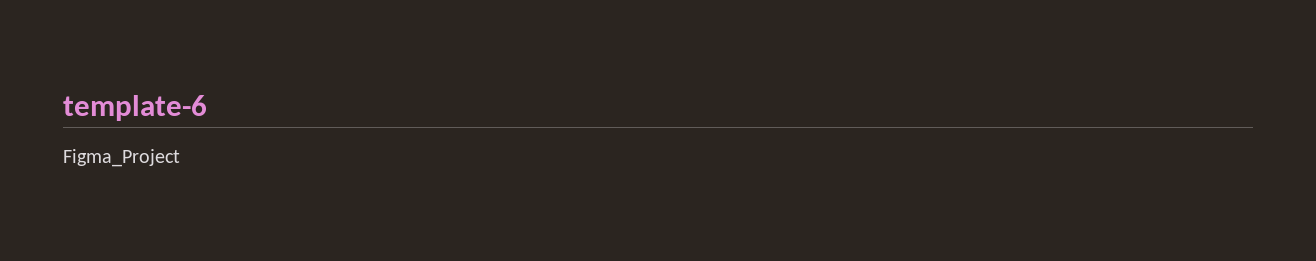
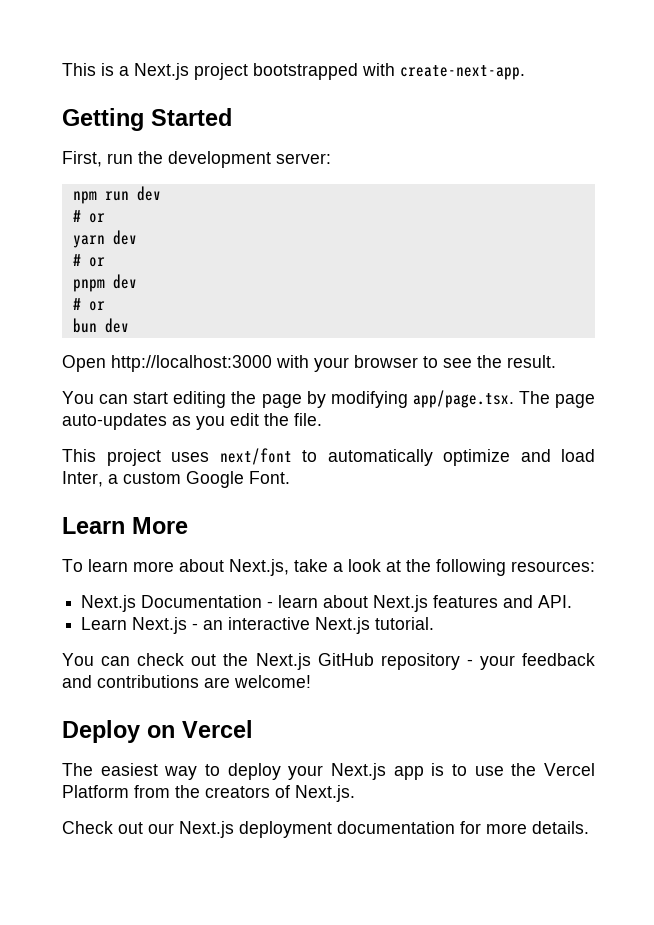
- template-6
- Figma_Project
+ This is a Next.js project bootstrapped with create-next-app.
+ Getting Started
+ First, run the development server:
+ npm run dev
+ # or
+ yarn dev
+ # or
+ pnpm dev
+ # or
+ bun dev
+ Open http://localhost:3000 with your browser to see the result.
+ You can start editing the page by modifying app/page.tsx. The page auto-updates as you edit the file.
+ This project uses next/font to automatically optimize and load Inter, a custom Google Font.
+ Learn More
+ To learn more about Next.js, take a look at the following resources:
+ Next.js Documentation - learn about Next.js features and API.
+ Learn Next.js - an interactive Next.js tutorial.
+ You can check out the Next.js GitHub repository - your feedback and contributions are welcome!
+ Deploy on Vercel
+ The easiest way to deploy your Next.js app is to use the Vercel Platform from the creators of Next.js.
+ Check out our Next.js deployment documentation for more details.

